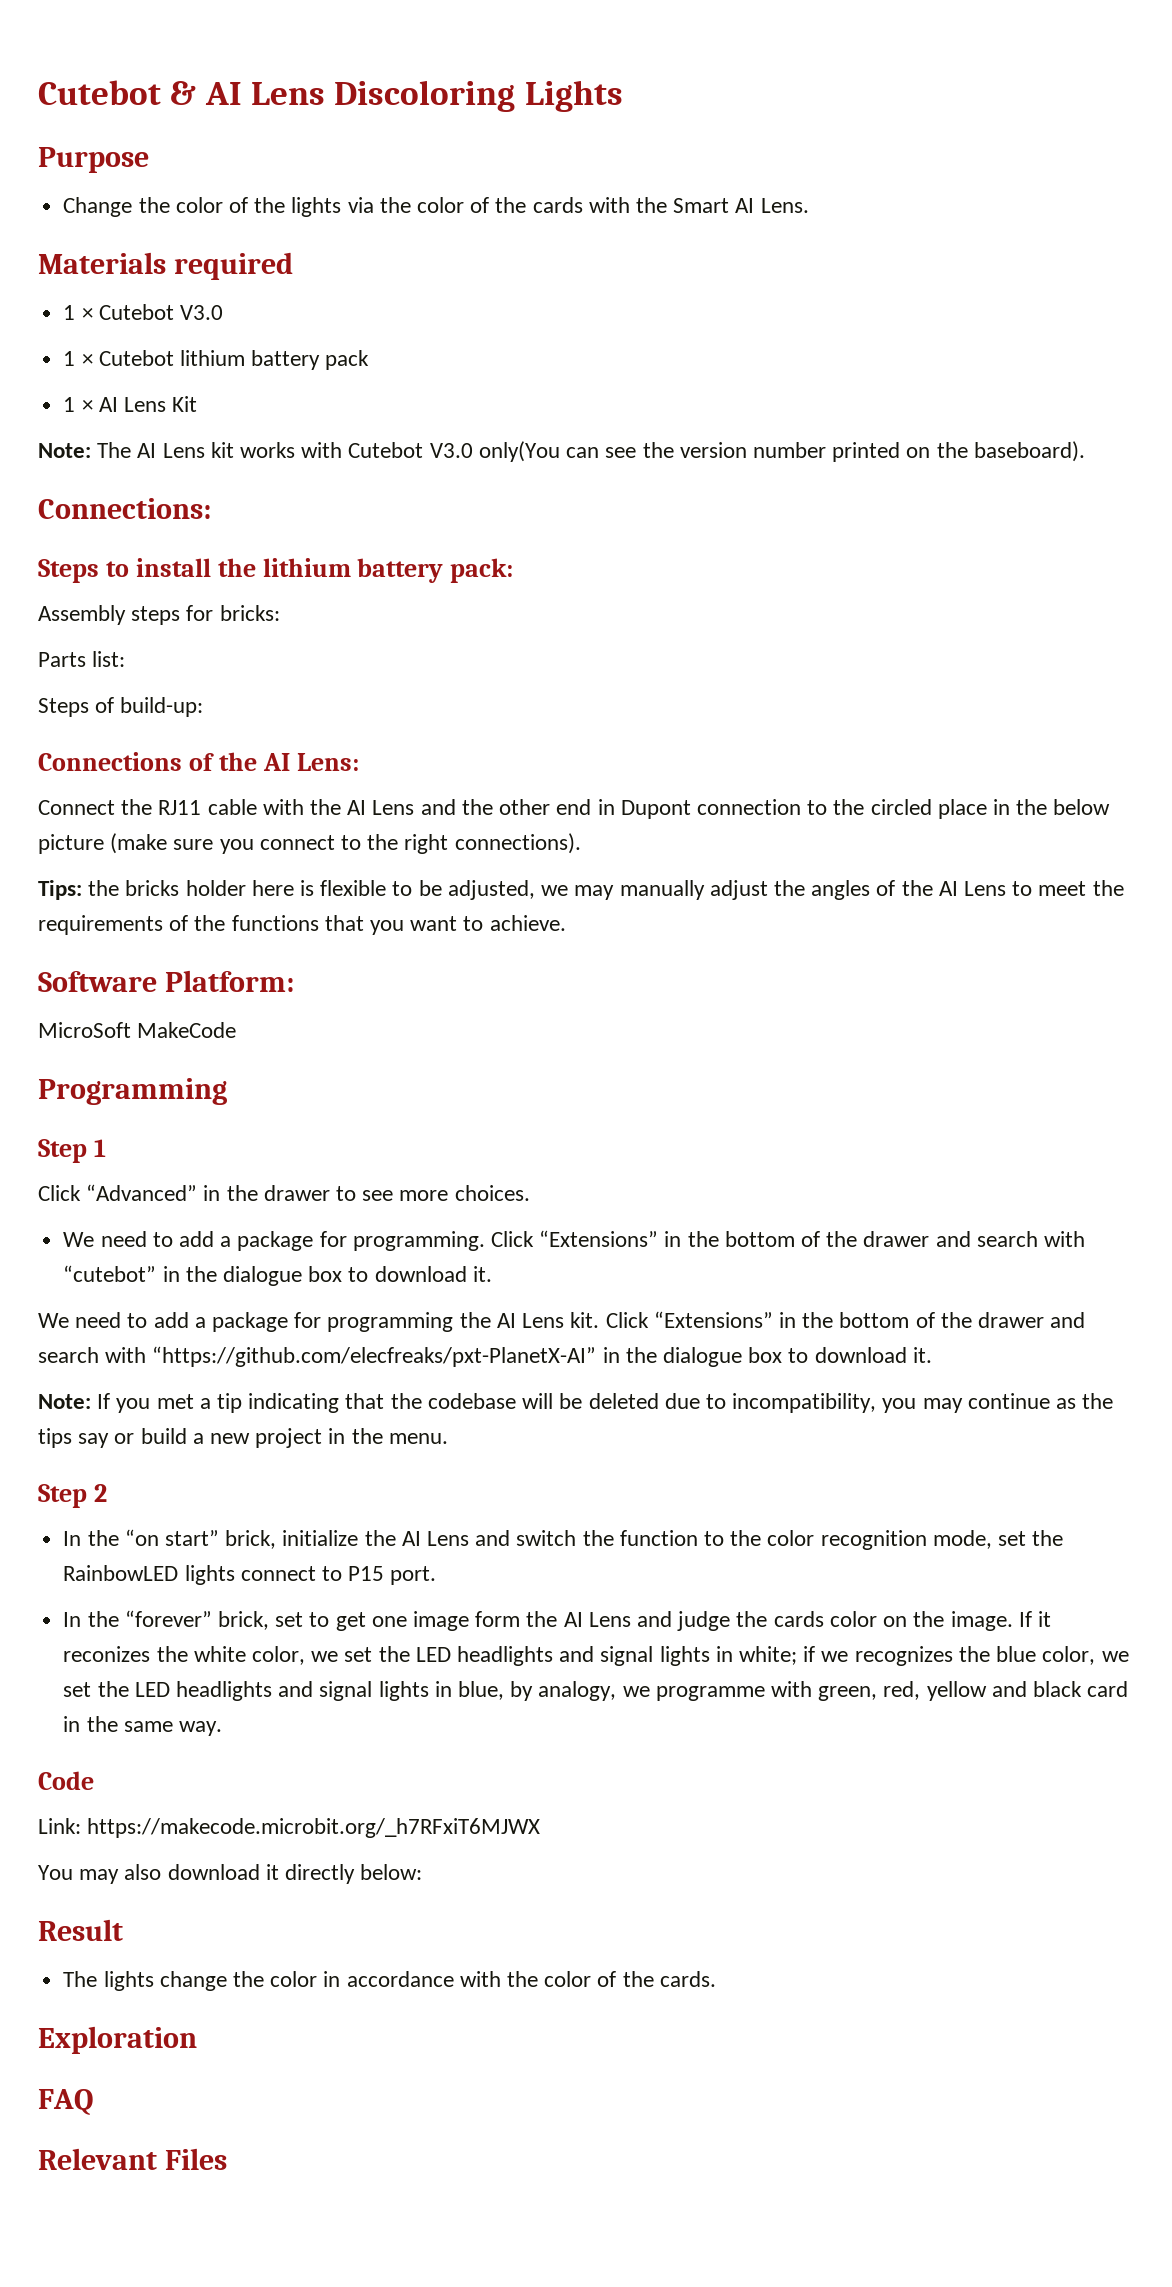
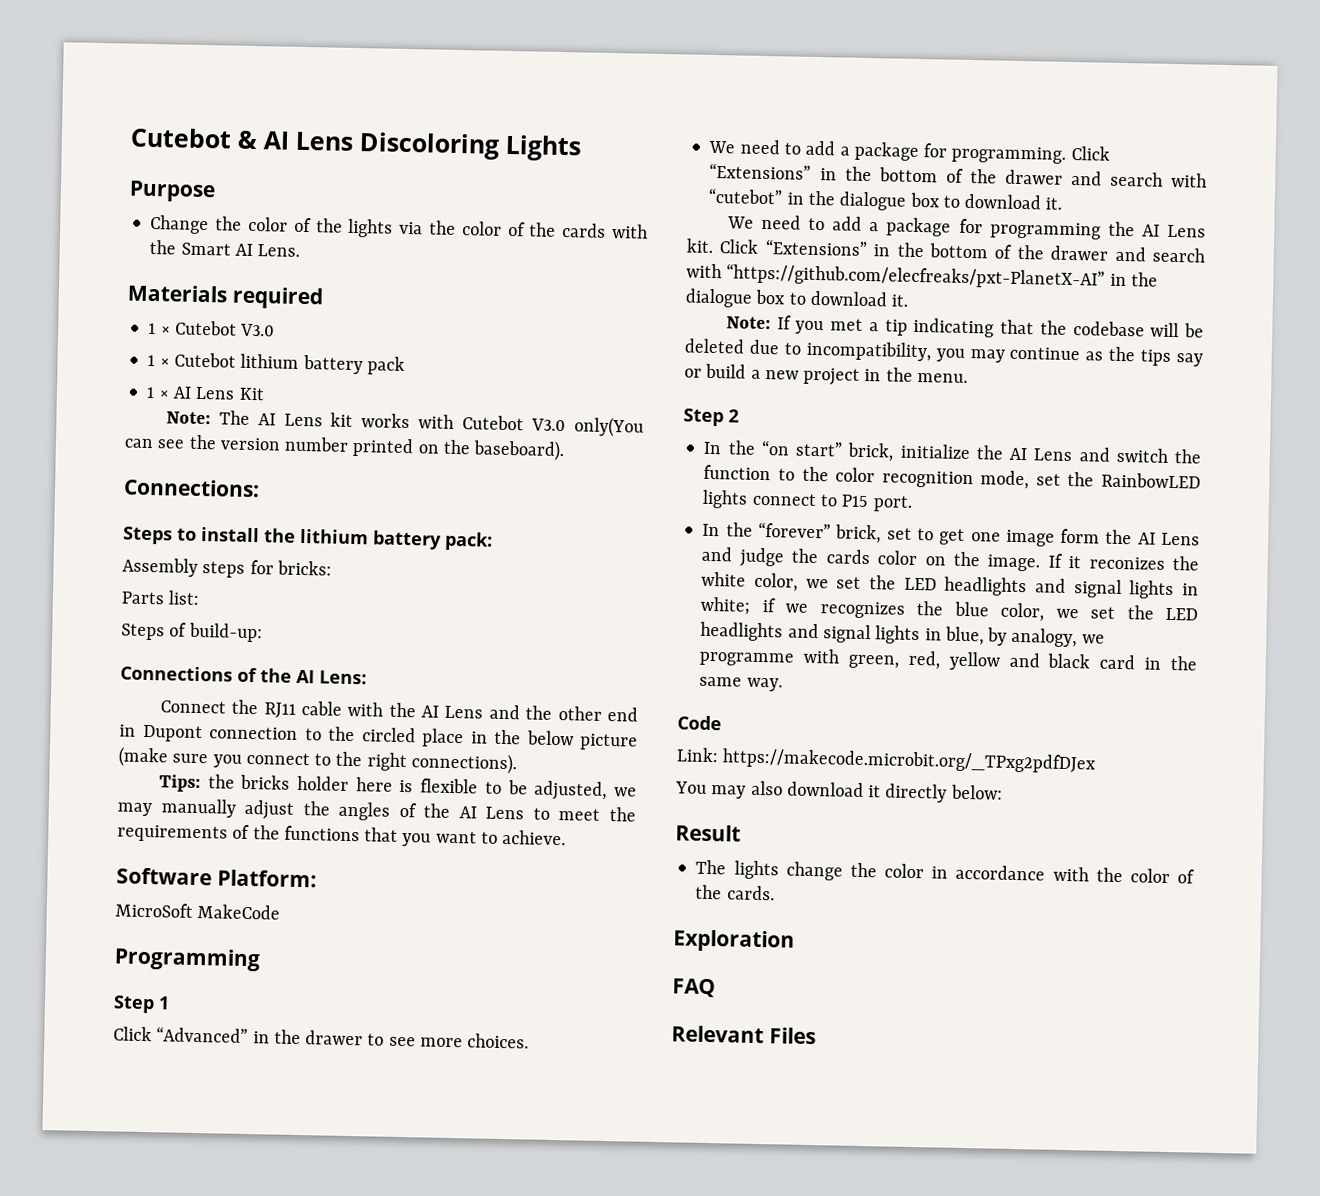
- Link: https://makecode.microbit.org/_h7RFxiT6MJWX
+ Link: https://makecode.microbit.org/_TPxg2pdfDJex

